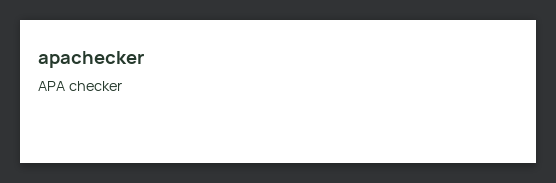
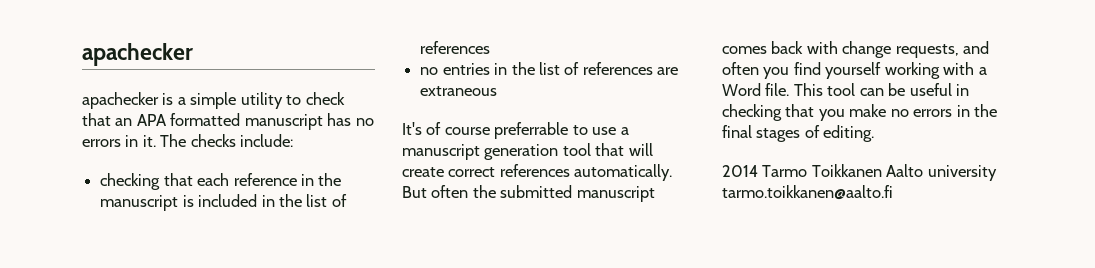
- APA checker
+ apachecker is a simple utility to check that an APA formatted manuscript has no errors in it. The checks include:
+ checking that each reference in the manuscript is included in the list of references
+ no entries in the list of references are extraneous
+ It's of course preferrable to use a manuscript generation tool that will create correct references automatically. But often the submitted manuscript comes back with change requests, and often you find yourself working with a Word file. This tool can be useful in checking that you make no errors in the final stages of editing.
+ 2014 Tarmo Toikkanen Aalto university tarmo.toikkanen@aalto.fi

